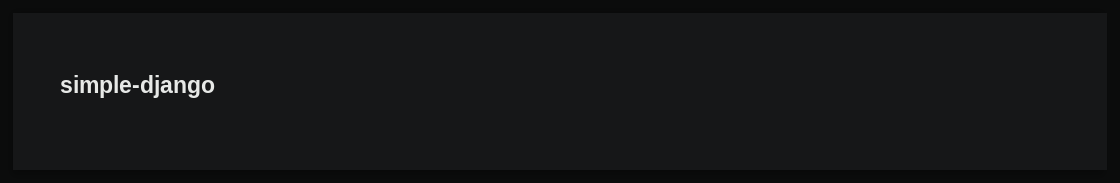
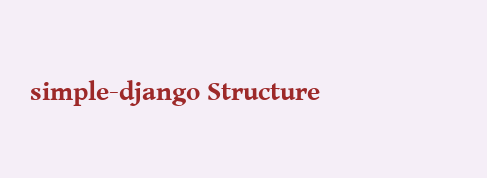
- simple-django
+ simple-django Structure

